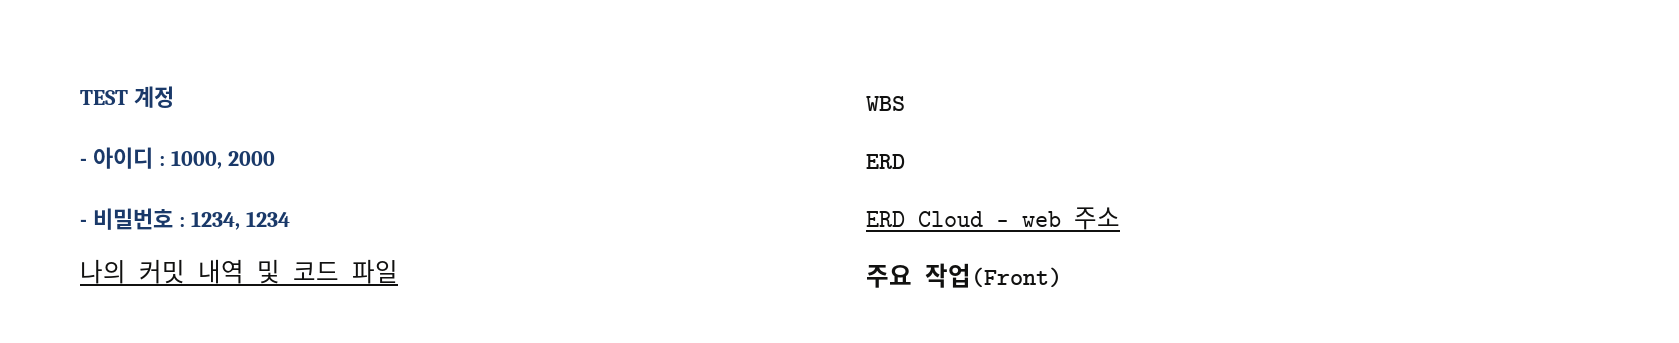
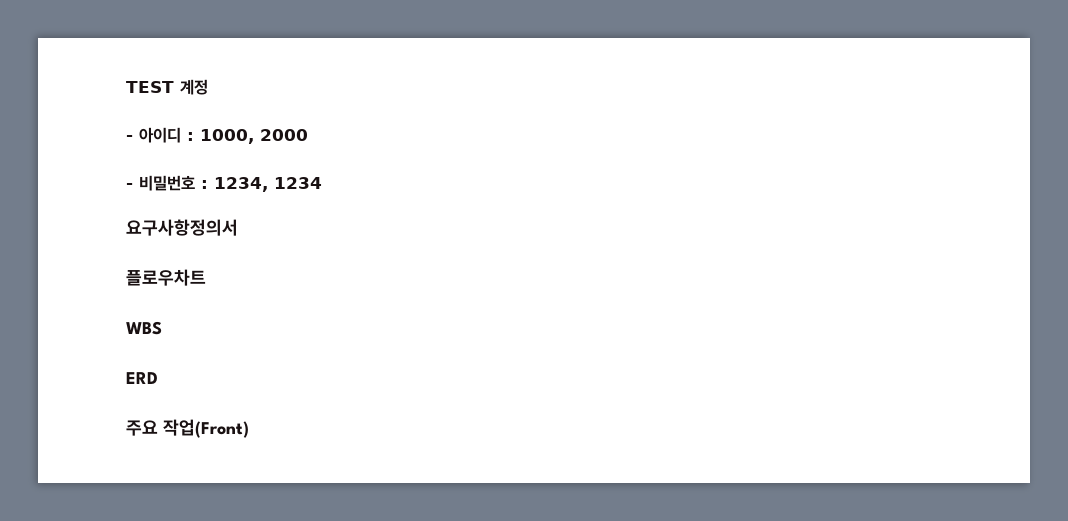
- 나의 커밋 내역 및 코드 파일
+ 요구사항정의서
+ 플로우차트
  WBS
  ERD
- ERD Cloud - web 주소

